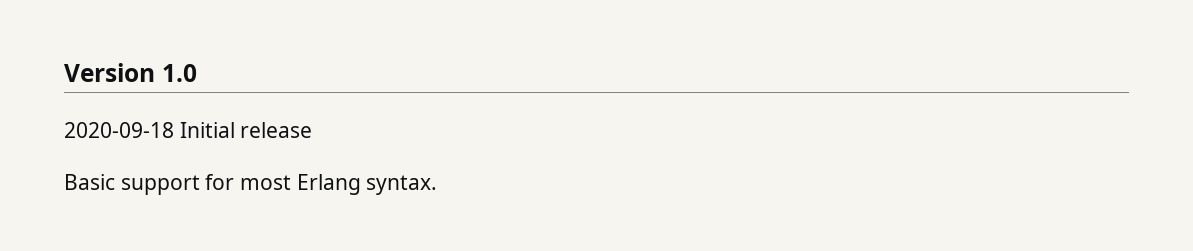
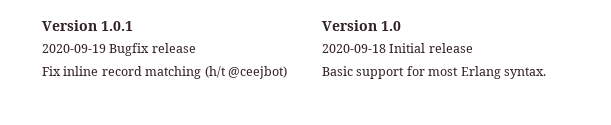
+ Version 1.0.1
+ 2020-09-19 Bugfix release
+ Fix inline record matching (h/t @ceejbot)

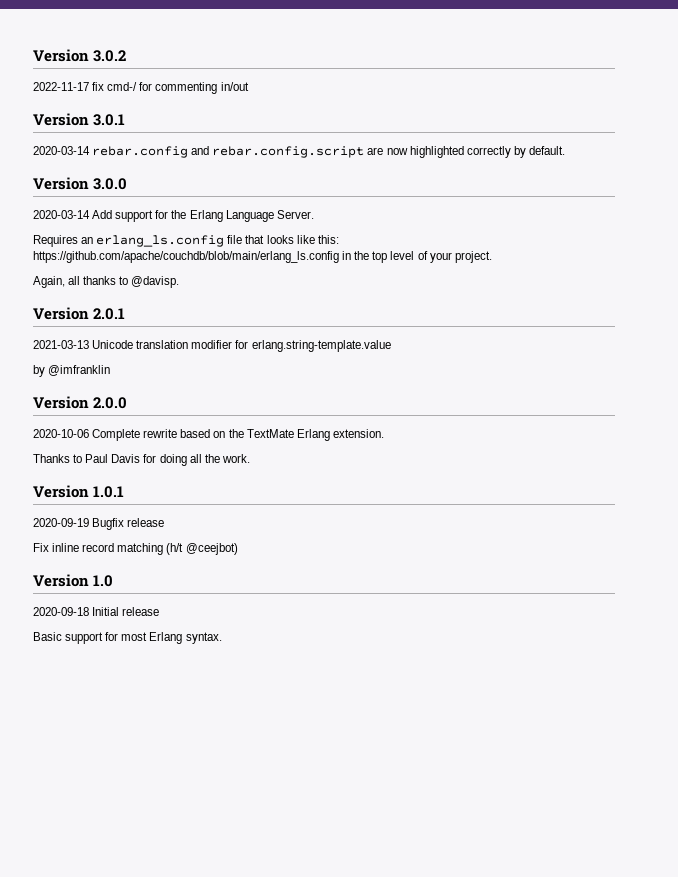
+ Version 3.0.2
+ 2022-11-17 fix cmd-/ for commenting in/out
+ Version 3.0.1
+ 2020-03-14 rebar.config and rebar.config.script are now highlighted correctly by default.
+ Version 3.0.0
+ 2020-03-14 Add support for the Erlang Language Server.
+ Requires an erlang_ls.config file that looks like this: https://github.com/apache/couchdb/blob/main/erlang_ls.config in the top level of your project.
+ Again, all thanks to @davisp.
+ Version 2.0.1
+ 2021-03-13 Unicode translation modifier for erlang.string-template.value
+ by @imfranklin
+ Version 2.0.0
+ 2020-10-06 Complete rewrite based on the TextMate Erlang extension.
+ Thanks to Paul Davis for doing all the work.

